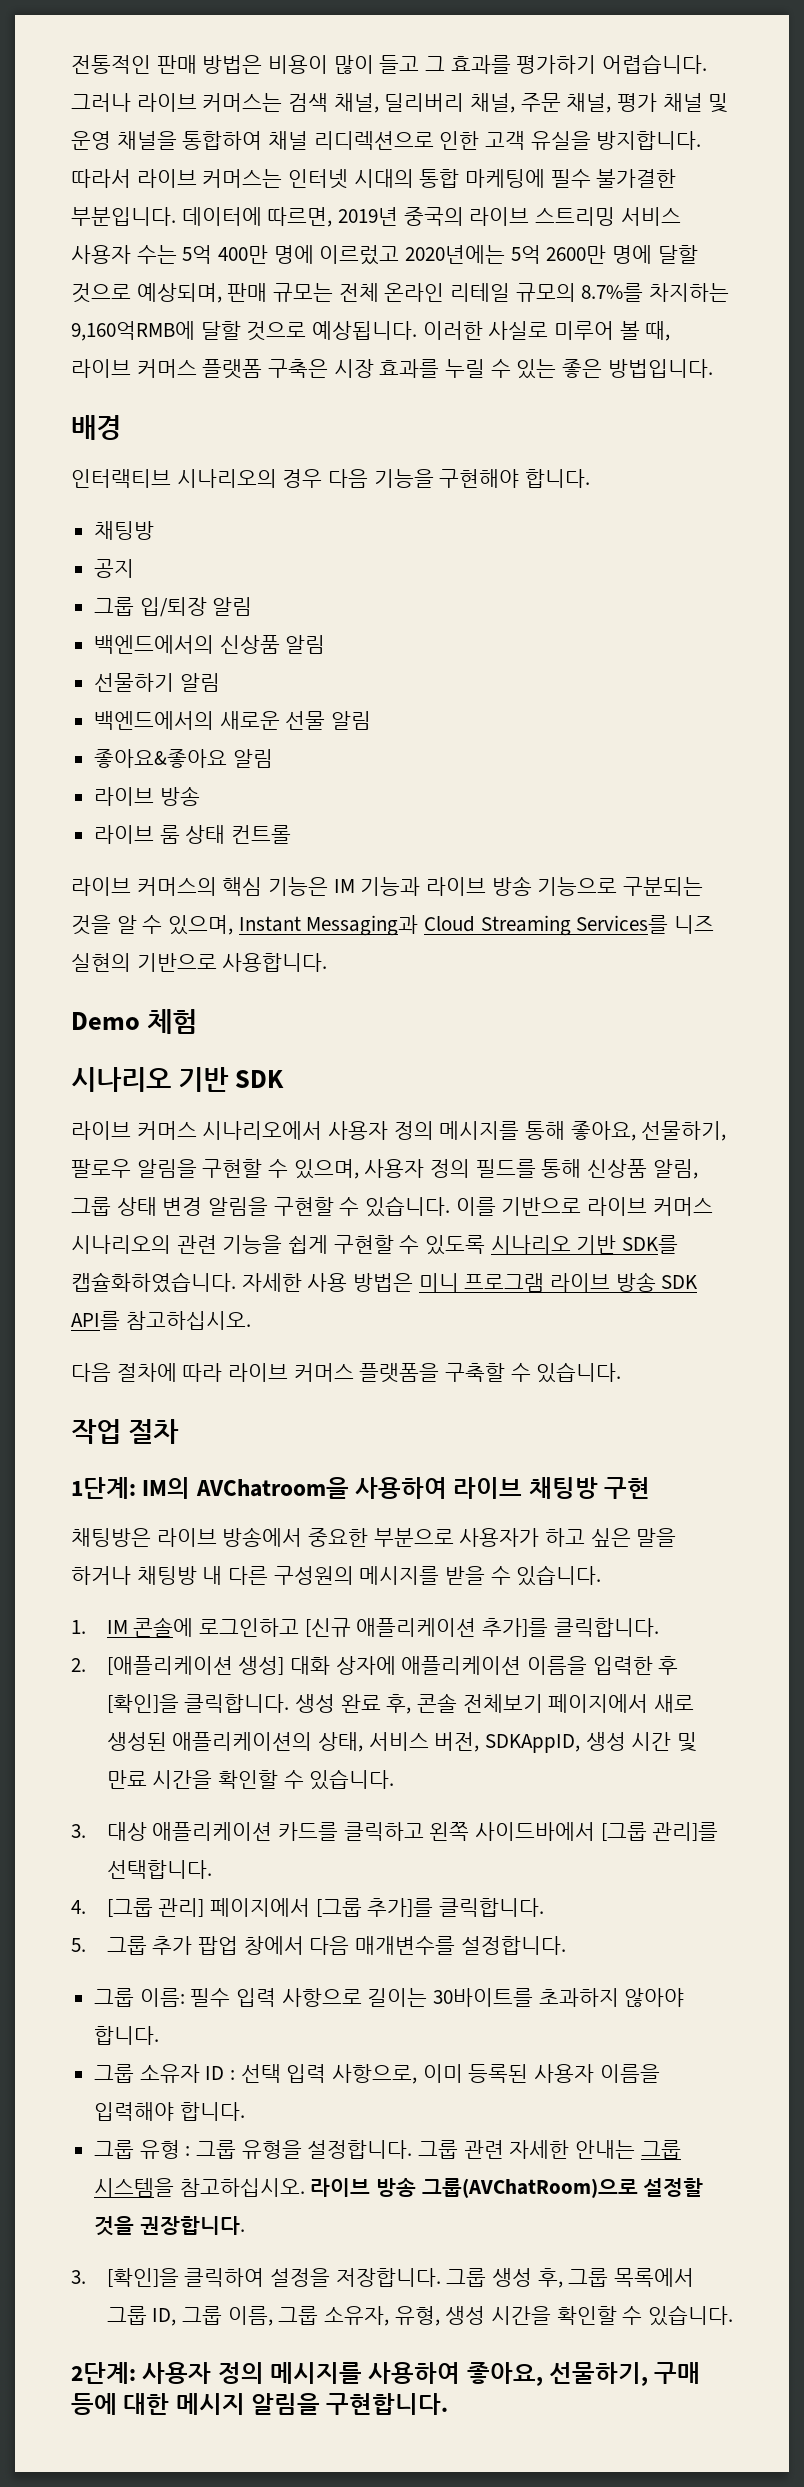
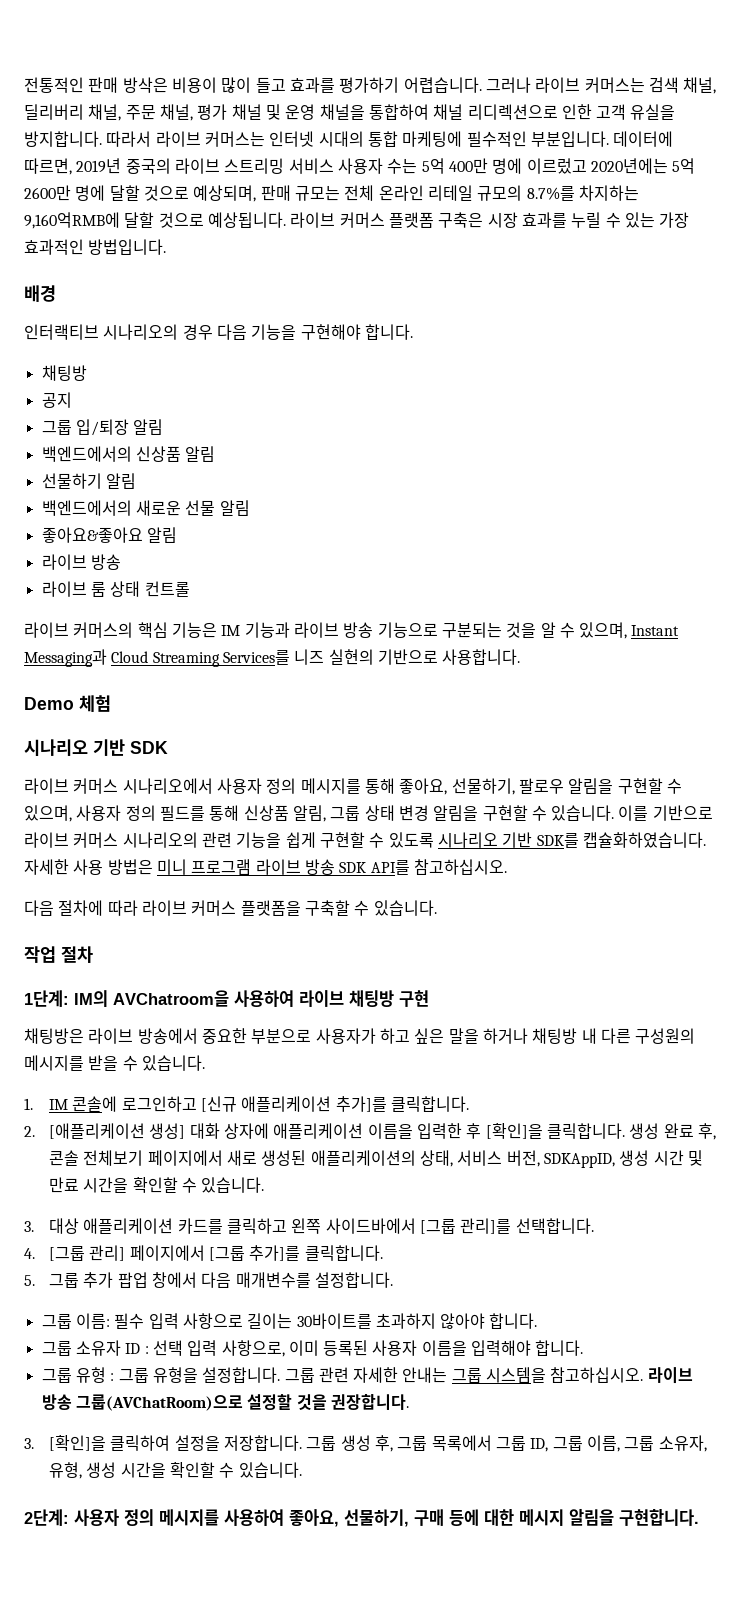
- 전통적인 판매 방법은 비용이 많이 들고 그 효과를 평가하기 어렵습니다.
+ 전통적인 판매 방삭은 비용이 많이 들고 효과를 평가하기 어렵습니다.
- 따라서 라이브 커머스는 인터넷 시대의 통합 마케팅에 필수 불가결한 부분입니다.
+ 따라서 라이브 커머스는 인터넷 시대의 통합 마케팅에 필수적인 부분입니다.
- 이러한 사실로 미루어 볼 때, 라이브 커머스 플랫폼 구축은 시장 효과를 누릴 수 있는 좋은 방법입니다.
+ 라이브 커머스 플랫폼 구축은 시장 효과를 누릴 수 있는 가장 효과적인 방법입니다.

